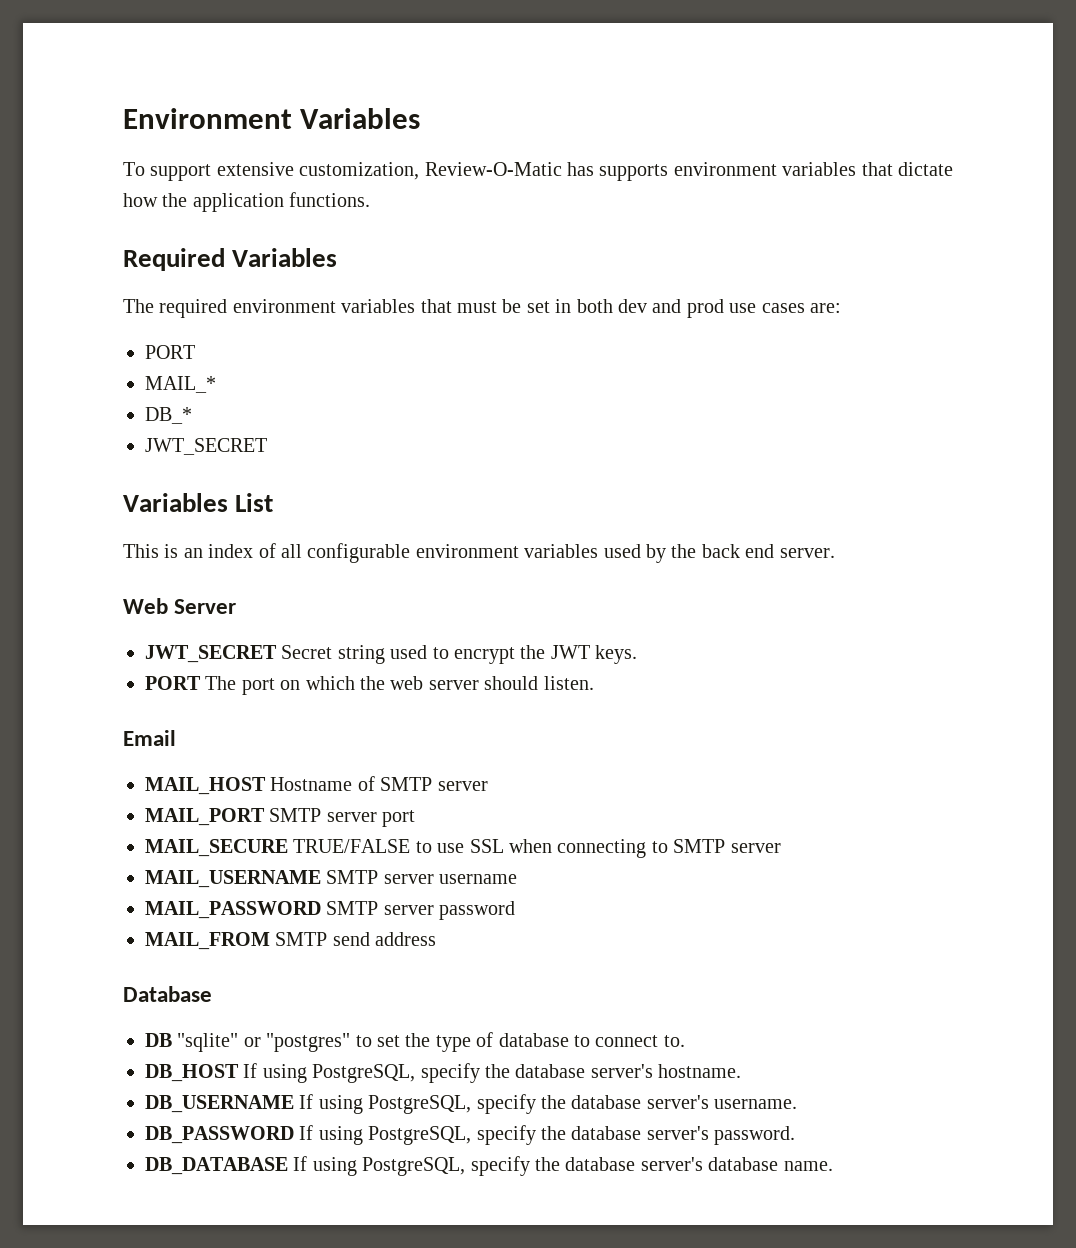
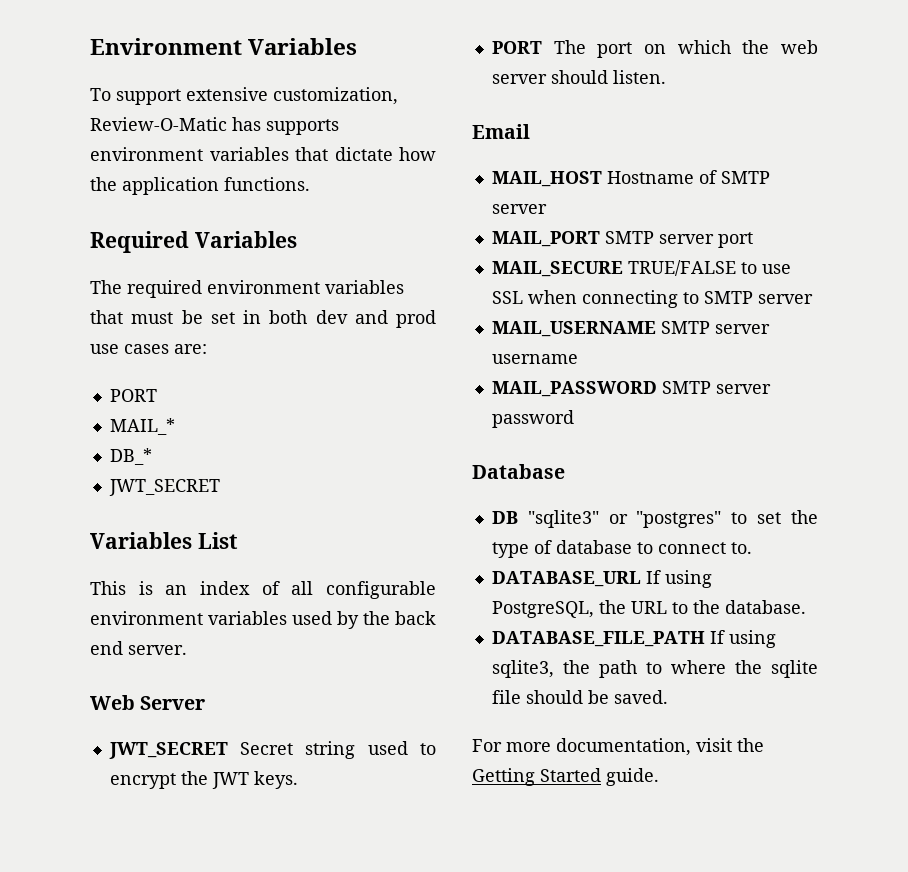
- MAIL_FROM SMTP send address
- DB "sqlite" or "postgres" to set the type of database to connect to.
+ DB "sqlite3" or "postgres" to set the type of database to connect to.
- DB_HOST If using PostgreSQL, specify the database server's hostname.
- DB_USERNAME If using PostgreSQL, specify the database server's username.
- DB_PASSWORD If using PostgreSQL, specify the database server's password.
- DB_DATABASE If using PostgreSQL, specify the database server's database name.
+ DATABASE_URL If using PostgreSQL, the URL to the database.
+ DATABASE_FILE_PATH If using sqlite3, the path to where the sqlite file should be saved.
+ For more documentation, visit the Getting Started guide.

